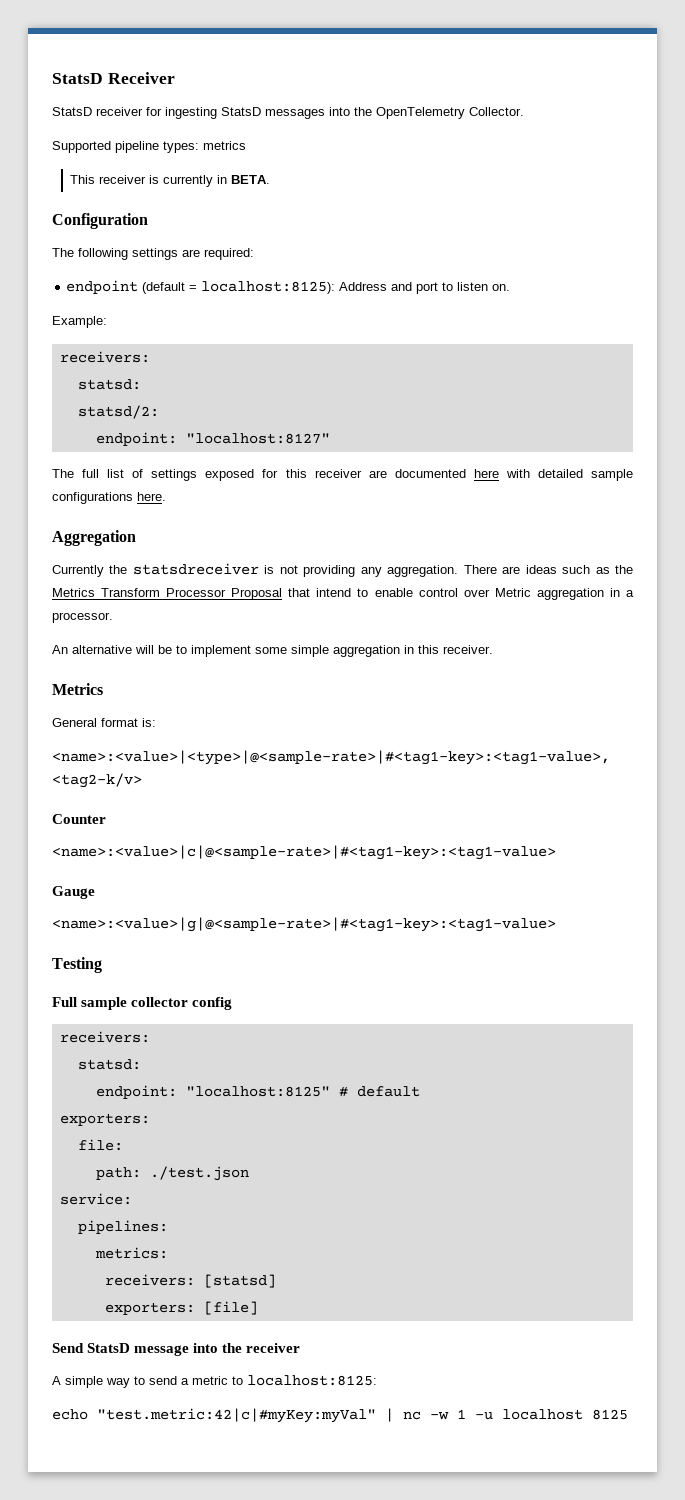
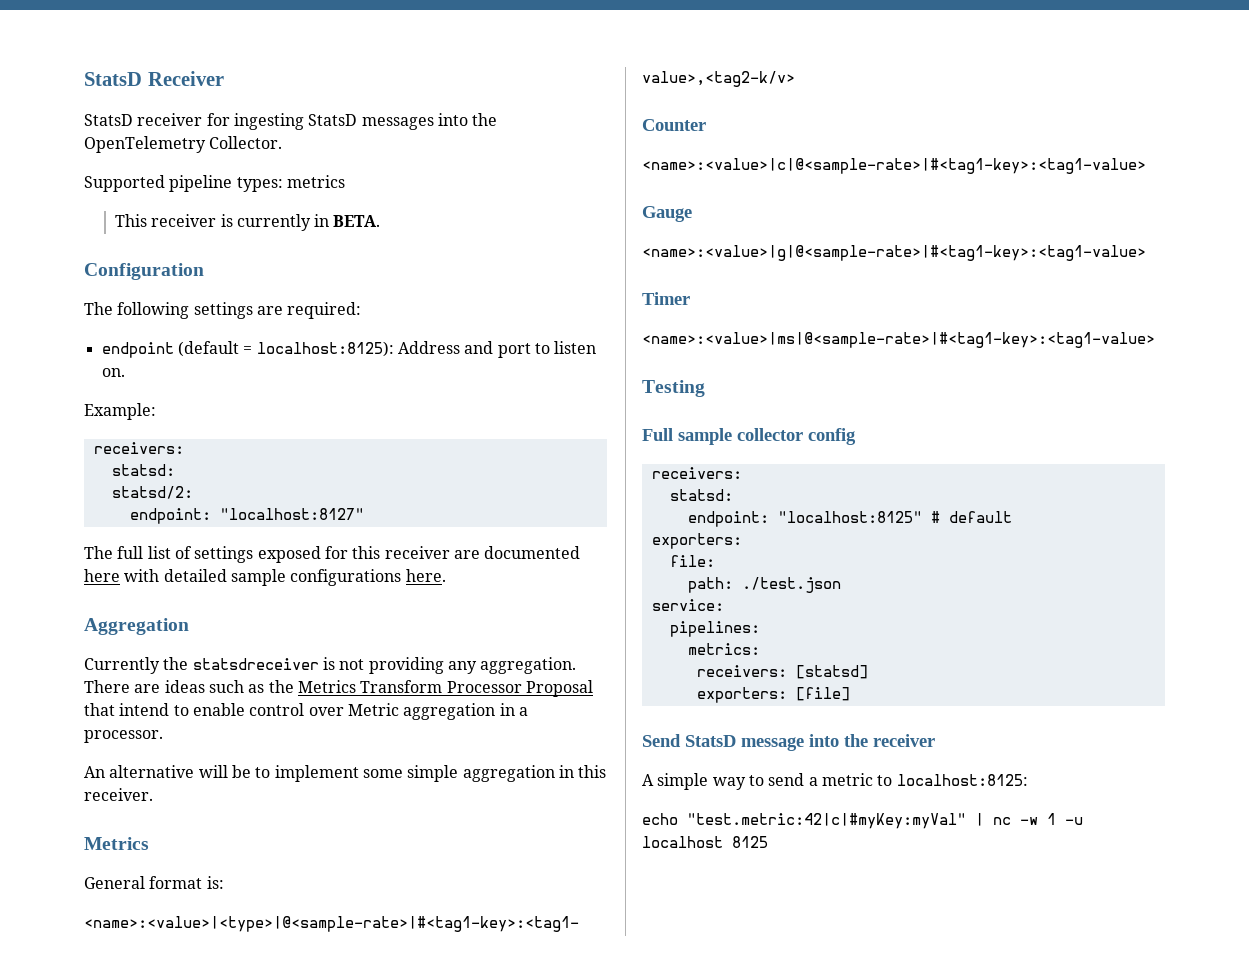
+ Timer
+ <name>:<value>|ms|@<sample-rate>|#<tag1-key>:<tag1-value>

